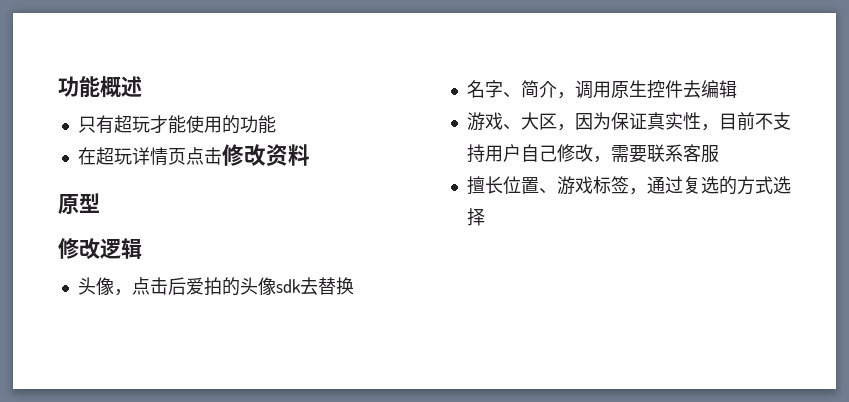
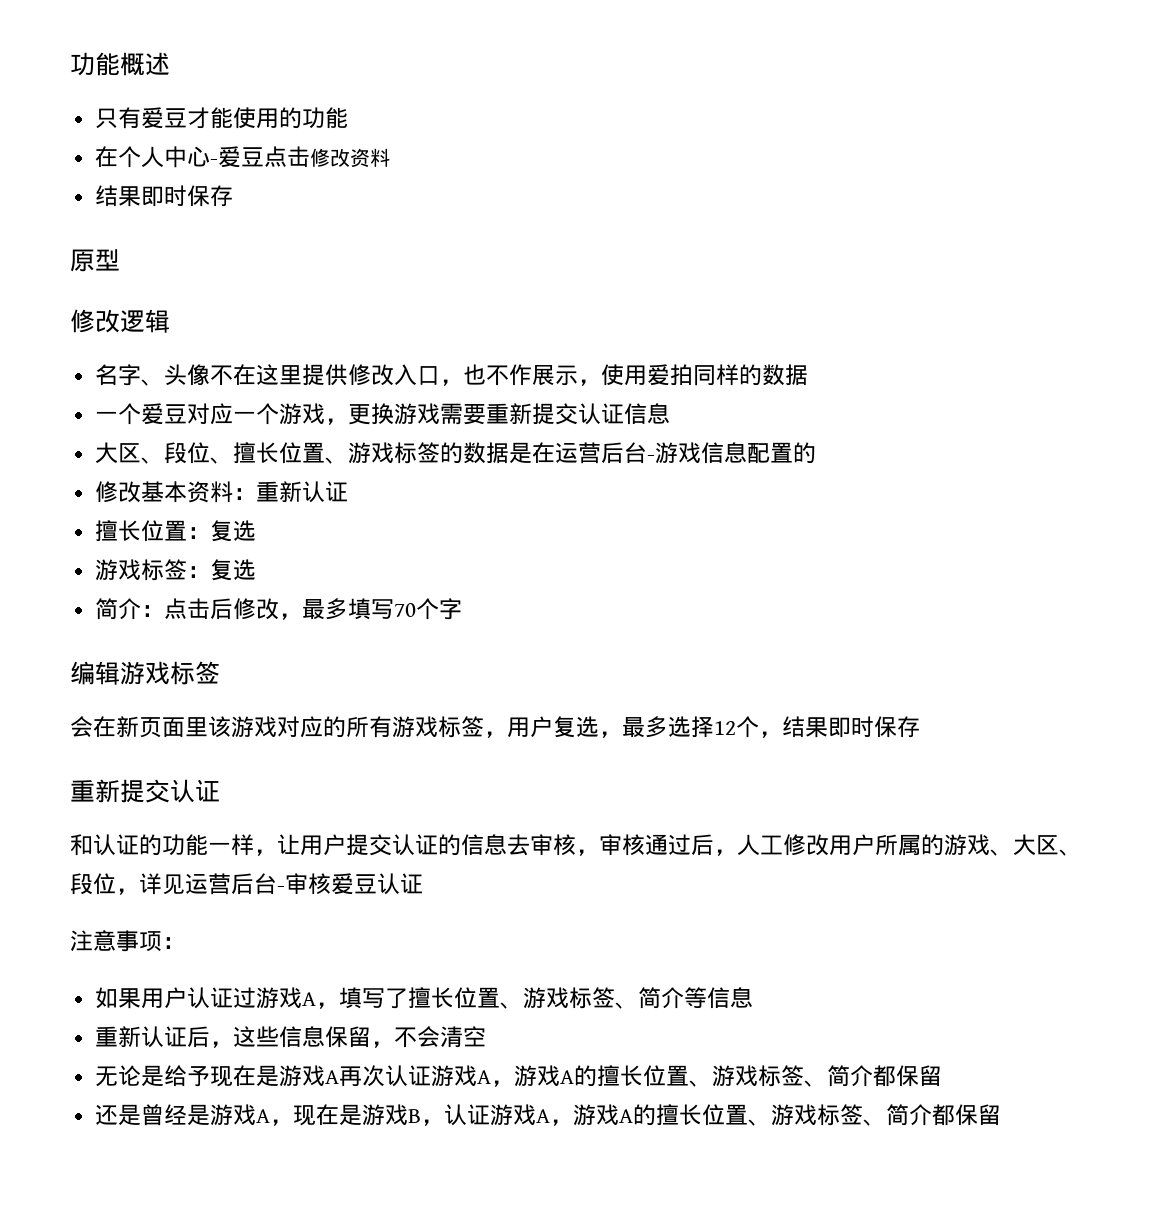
- 只有超玩才能使用的功能
+ 只有爱豆才能使用的功能
- 在超玩详情页点击修改资料
+ 在个人中心-爱豆点击修改资料
+ 结果即时保存
- 头像，点击后爱拍的头像sdk去替换
- 名字、简介，调用原生控件去编辑
- 游戏、大区，因为保证真实性，目前不支持用户自己修改，需要联系客服
- 擅长位置、游戏标签，通过复选的方式选择
+ 名字、头像不在这里提供修改入口，也不作展示，使用爱拍同样的数据
+ 一个爱豆对应一个游戏，更换游戏需要重新提交认证信息
+ 大区、段位、擅长位置、游戏标签的数据是在运营后台-游戏信息配置的
+ 修改基本资料：重新认证
+ 擅长位置：复选
+ 游戏标签：复选
+ 简介：点击后修改，最多填写70个字
+ 编辑游戏标签
+ 会在新页面里该游戏对应的所有游戏标签，用户复选，最多选择12个，结果即时保存
+ 重新提交认证
+ 和认证的功能一样，让用户提交认证的信息去审核，审核通过后，人工修改用户所属的游戏、大区、段位，详见运营后台-审核爱豆认证
+ 注意事项：
+ 如果用户认证过游戏A，填写了擅长位置、游戏标签、简介等信息
+ 重新认证后，这些信息保留，不会清空
+ 无论是给予现在是游戏A再次认证游戏A，游戏A的擅长位置、游戏标签、简介都保留
+ 还是曾经是游戏A，现在是游戏B，认证游戏A，游戏A的擅长位置、游戏标签、简介都保留

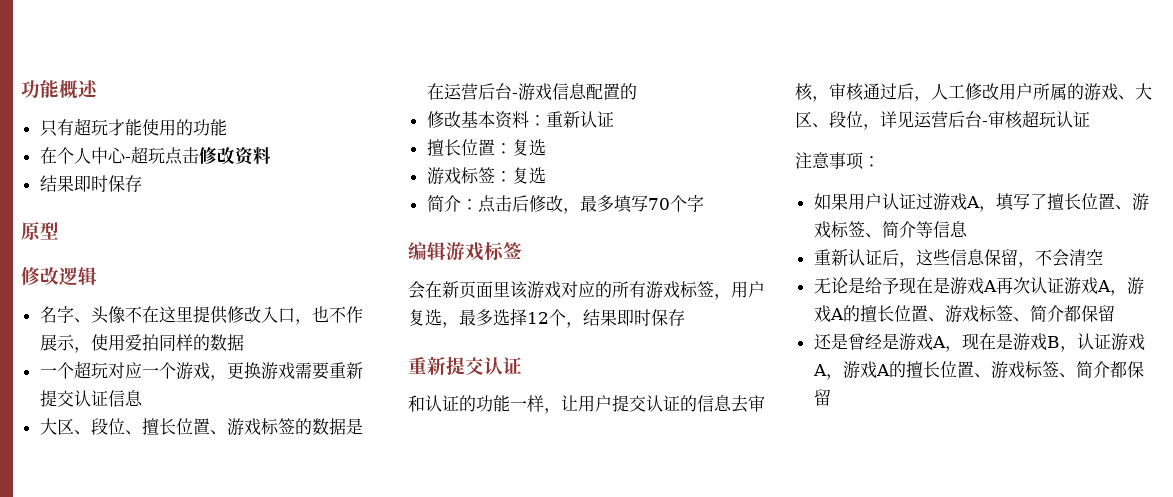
- 只有爱豆才能使用的功能
+ 只有超玩才能使用的功能
- 在个人中心-爱豆点击修改资料
+ 在个人中心-超玩点击修改资料
- 一个爱豆对应一个游戏，更换游戏需要重新提交认证信息
+ 一个超玩对应一个游戏，更换游戏需要重新提交认证信息
- 和认证的功能一样，让用户提交认证的信息去审核，审核通过后，人工修改用户所属的游戏、大区、段位，详见运营后台-审核爱豆认证
+ 和认证的功能一样，让用户提交认证的信息去审核，审核通过后，人工修改用户所属的游戏、大区、段位，详见运营后台-审核超玩认证

